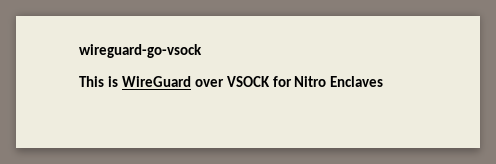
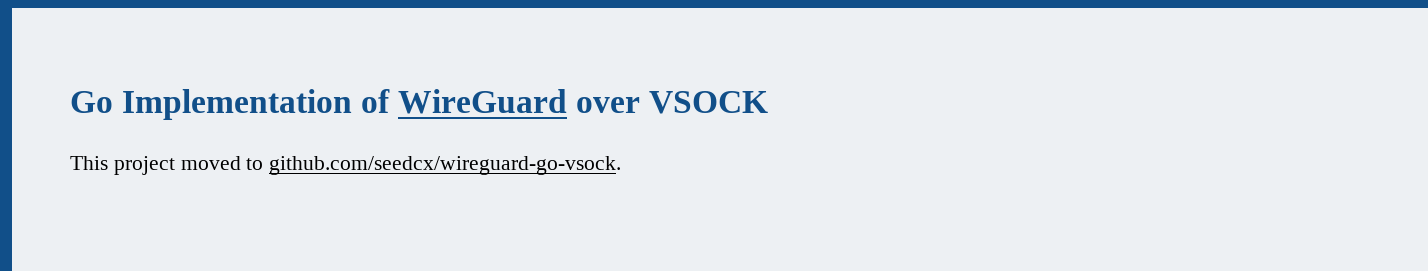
- wireguard-go-vsock
- This is WireGuard over VSOCK for Nitro Enclaves
+ Go Implementation of WireGuard over VSOCK
+ This project moved to github.com/seedcx/wireguard-go-vsock.

